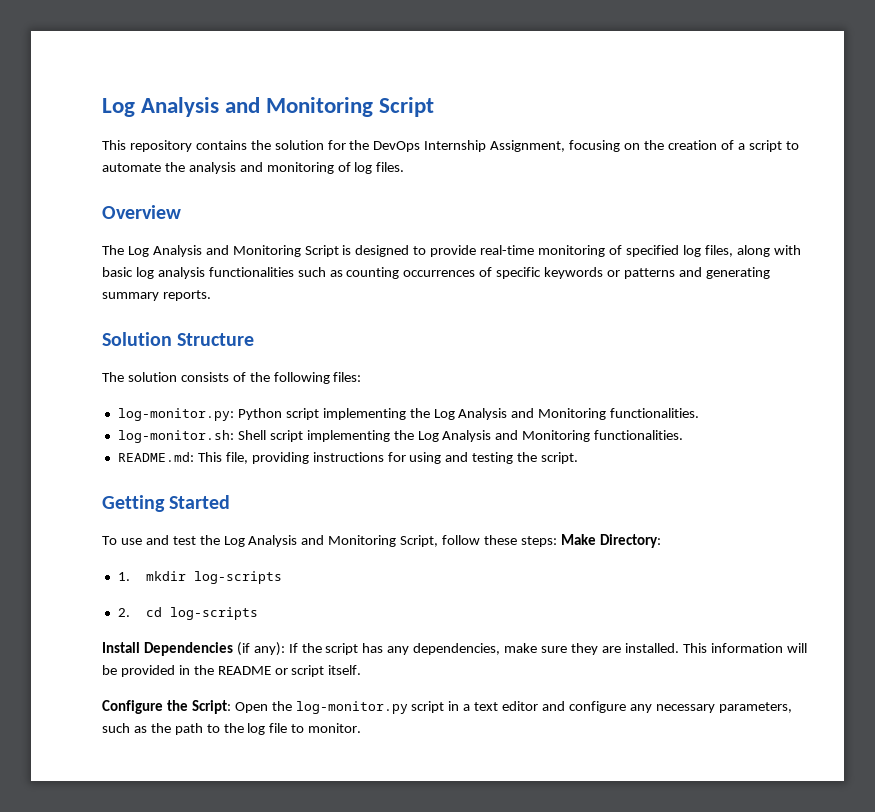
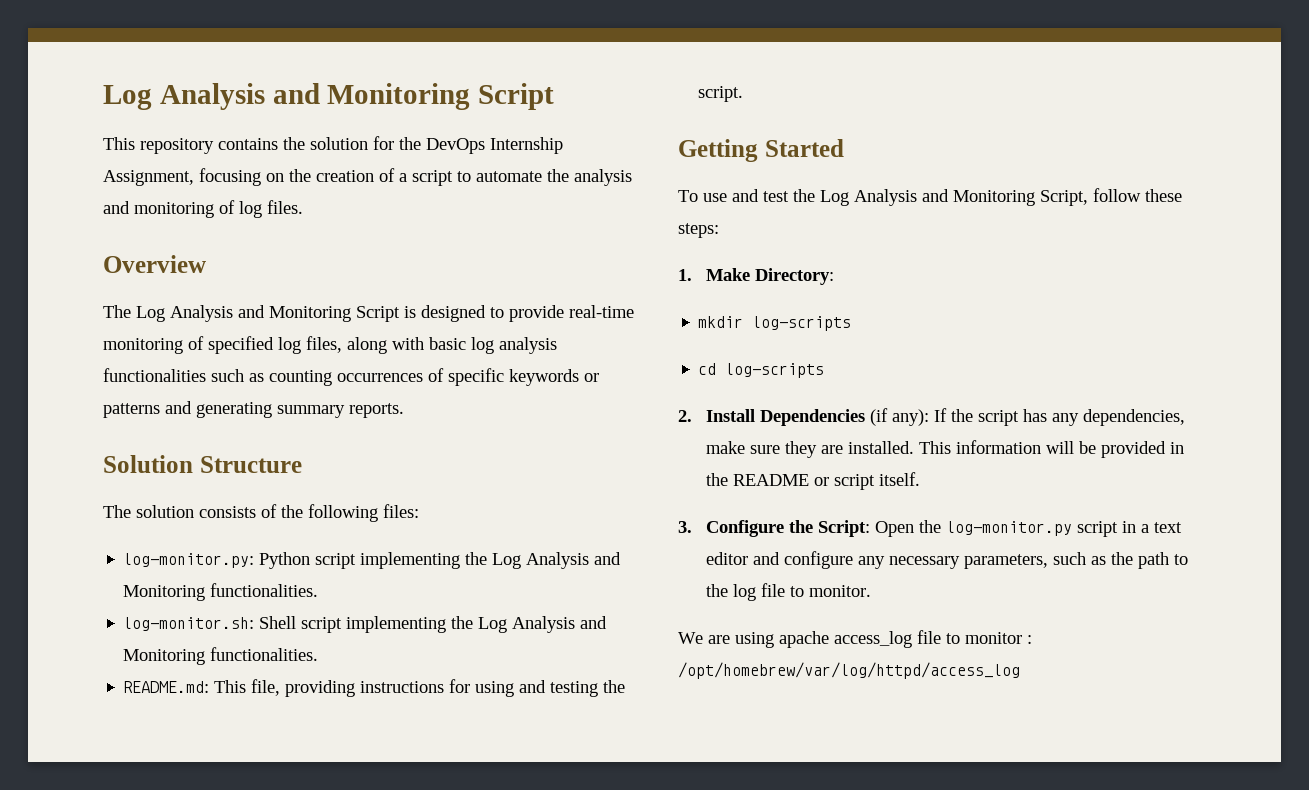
- To use and test the Log Analysis and Monitoring Script, follow these steps: Make Directory:
+ To use and test the Log Analysis and Monitoring Script, follow these steps:
+ 1. Make Directory:
- 1. mkdir log-scripts
+ mkdir log-scripts
- 2. cd log-scripts
+ cd log-scripts
- Install Dependencies (if any): If the script has any dependencies, make sure they are installed.
+ 2. Install Dependencies (if any): If the script has any dependencies, make sure they are installed.
- Configure the Script: Open the log-monitor.py script in a text editor and configure any necessary parameters, such as the path to the log file to monitor.
+ 3. Configure the Script: Open the log-monitor.py script in a text editor and configure any necessary parameters, such as the path to the log file to monitor.
+ We are using apache access_log file to monitor : /opt/homebrew/var/log/httpd/access_log

